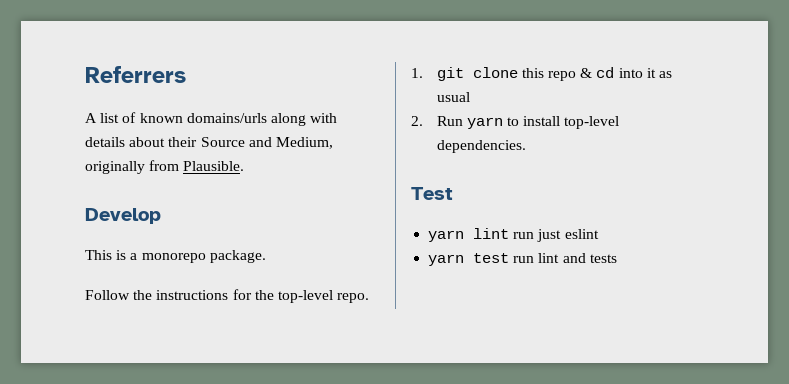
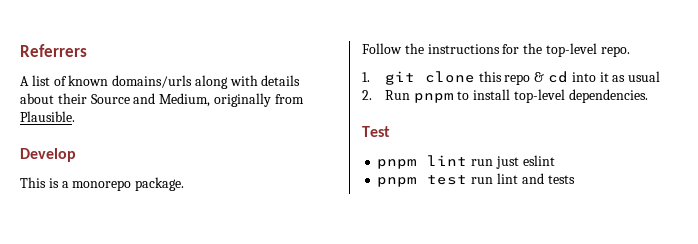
- 2. Run yarn to install top-level dependencies.
+ 2. Run pnpm to install top-level dependencies.
- yarn lint run just eslint
+ pnpm lint run just eslint
- yarn test run lint and tests
+ pnpm test run lint and tests

